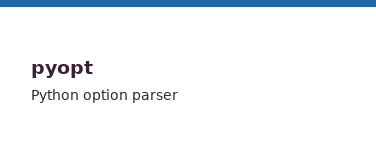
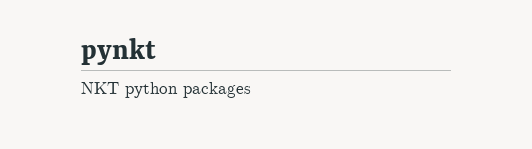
- pyopt
- Python option parser
+ pynkt
+ NKT python packages

